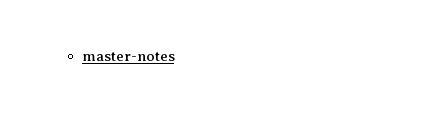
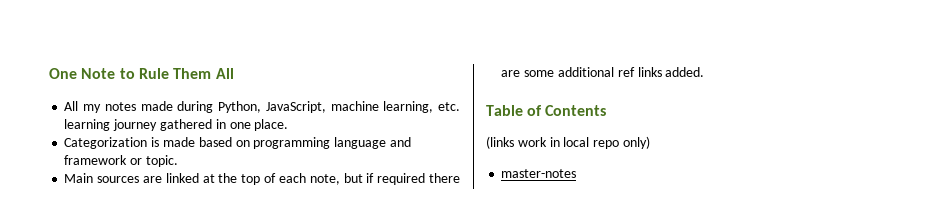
+ One Note to Rule Them All
+ All my notes made during Python, JavaScript, machine learning, etc. learning journey gathered in one place.
+ Categorization is made based on programming language and framework or topic.
+ Main sources are linked at the top of each note, but if required there are some additional ref links added.
+ Table of Contents
+ (links work in local repo only)

